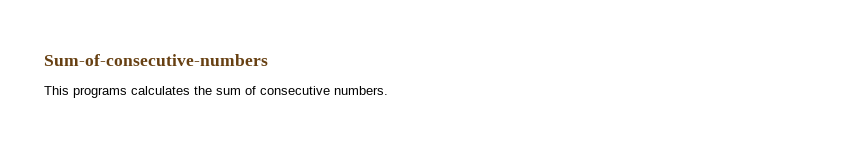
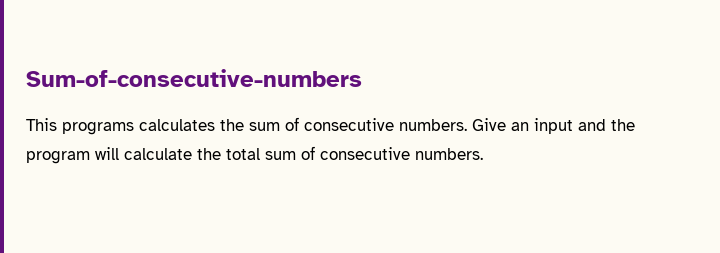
+ Give an input and the program will calculate the total sum of consecutive numbers.

